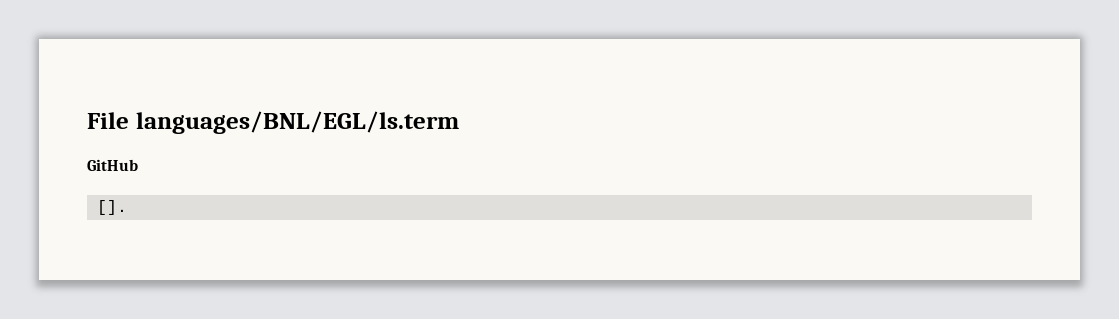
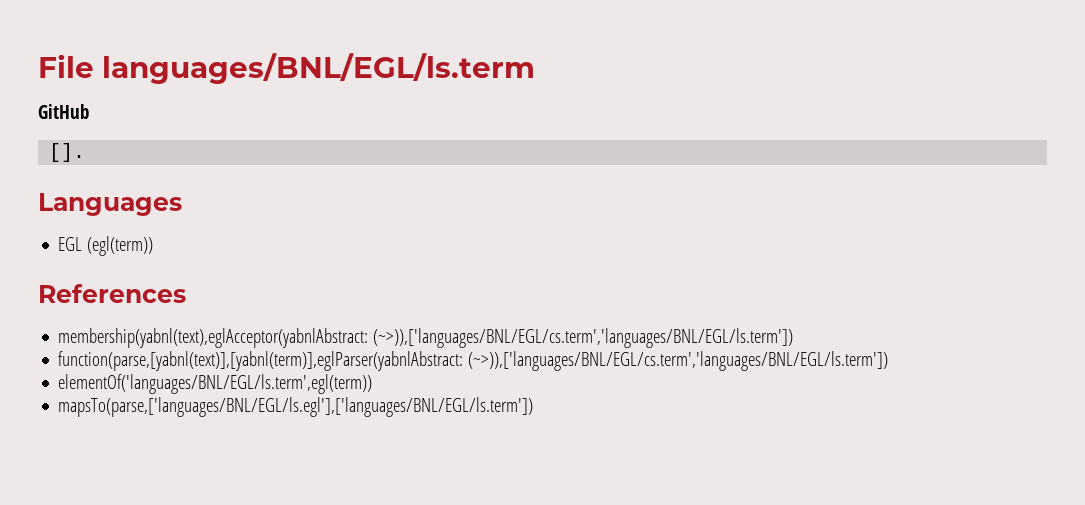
+ Languages
+ EGL (egl(term))
+ References
+ membership(yabnl(text),eglAcceptor(yabnlAbstract: (~>)),['languages/BNL/EGL/cs.term','languages/BNL/EGL/ls.term'])
+ function(parse,[yabnl(text)],[yabnl(term)],eglParser(yabnlAbstract: (~>)),['languages/BNL/EGL/cs.term','languages/BNL/EGL/ls.term'])
+ elementOf('languages/BNL/EGL/ls.term',egl(term))
+ mapsTo(parse,['languages/BNL/EGL/ls.egl'],['languages/BNL/EGL/ls.term'])

